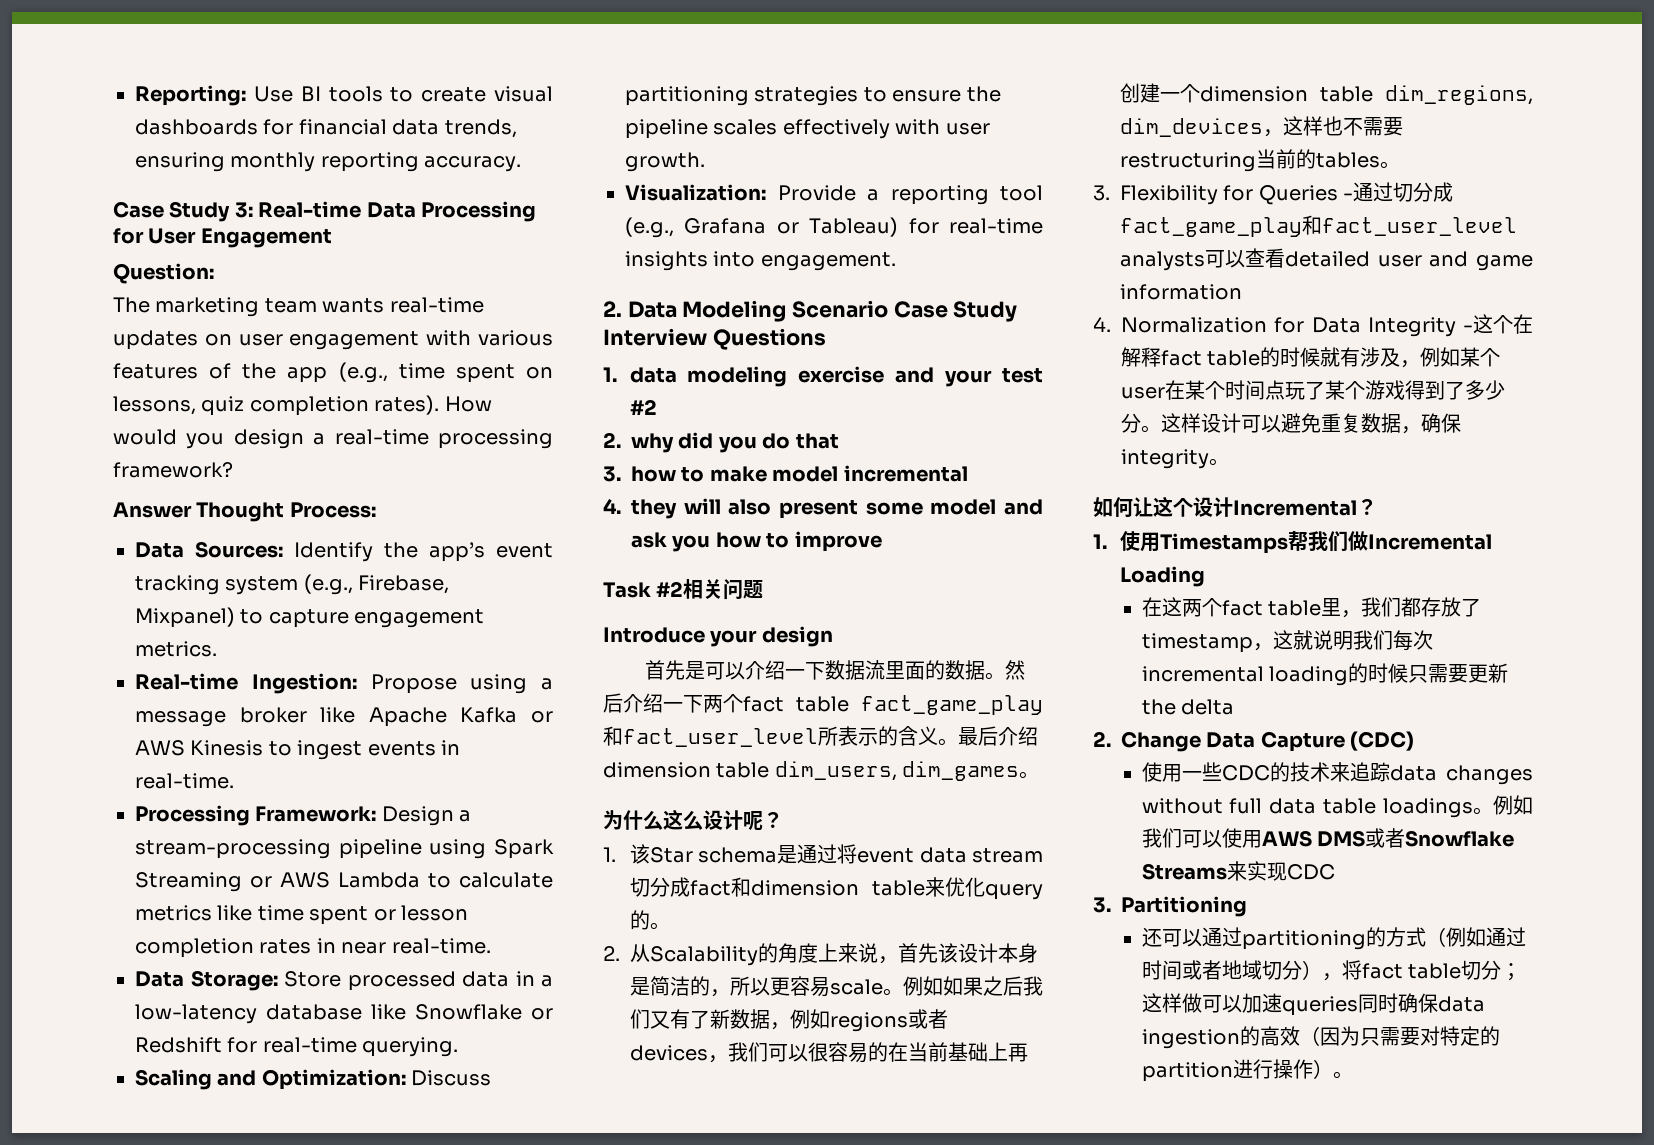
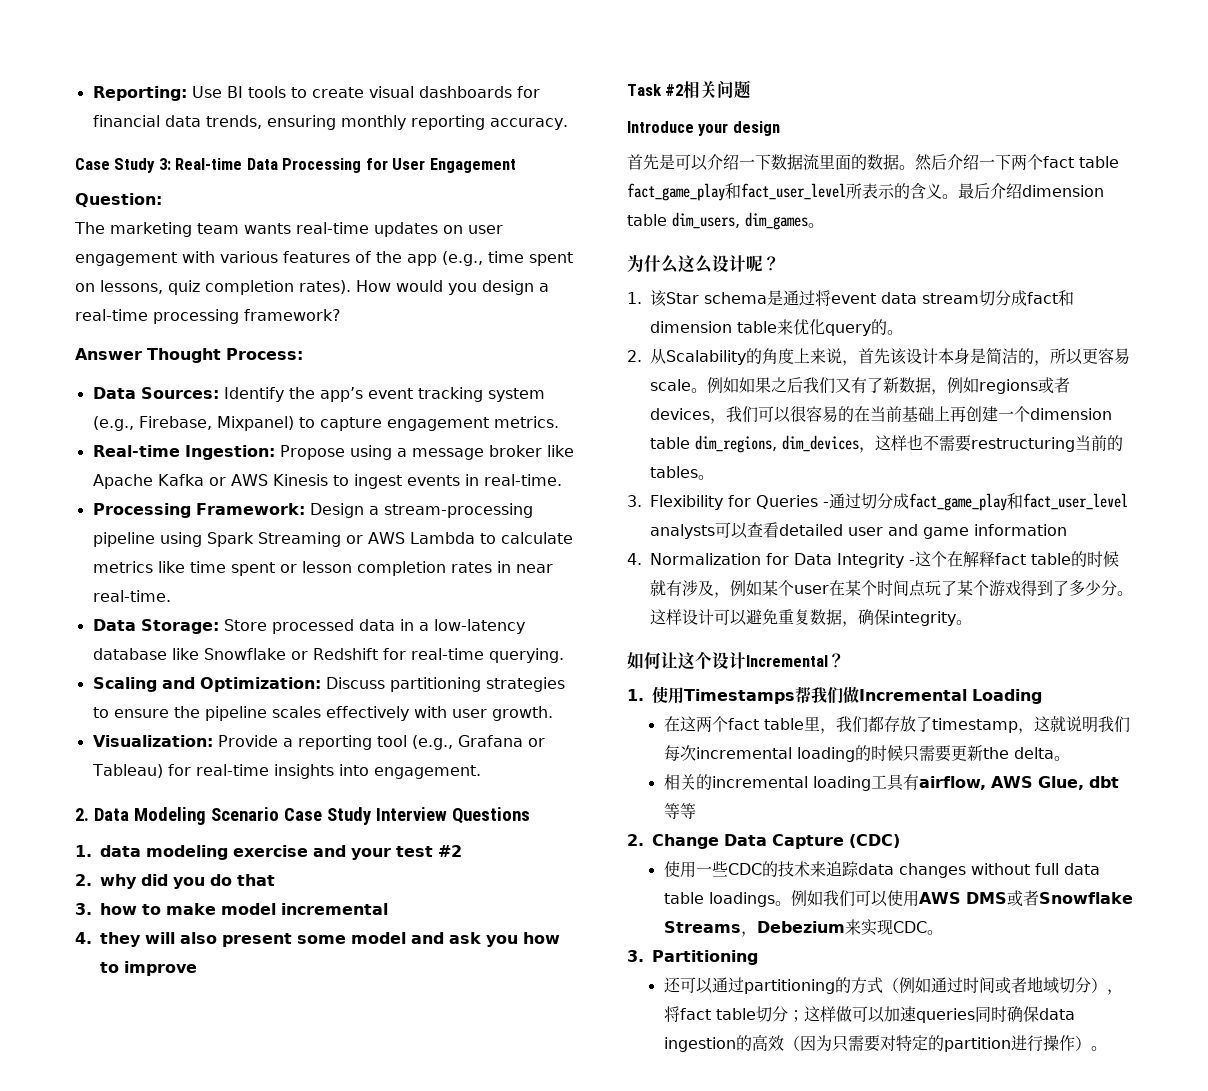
- 在这两个fact table里，我们都存放了timestamp，这就说明我们每次incremental loading的时候只需要更新the delta
+ 在这两个fact table里，我们都存放了timestamp，这就说明我们每次incremental loading的时候只需要更新the delta。
+ 相关的incremental loading工具有airflow, AWS Glue, dbt等等
- 例如我们可以使用AWS DMS或者Snowflake Streams来实现CDC
+ 例如我们可以使用AWS DMS或者Snowflake Streams，Debezium来实现CDC。

